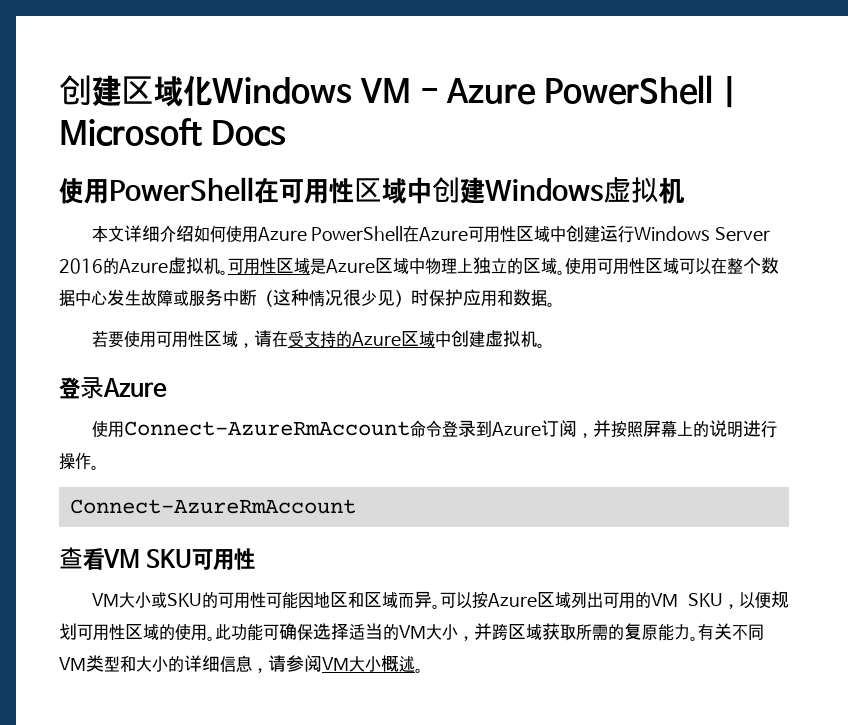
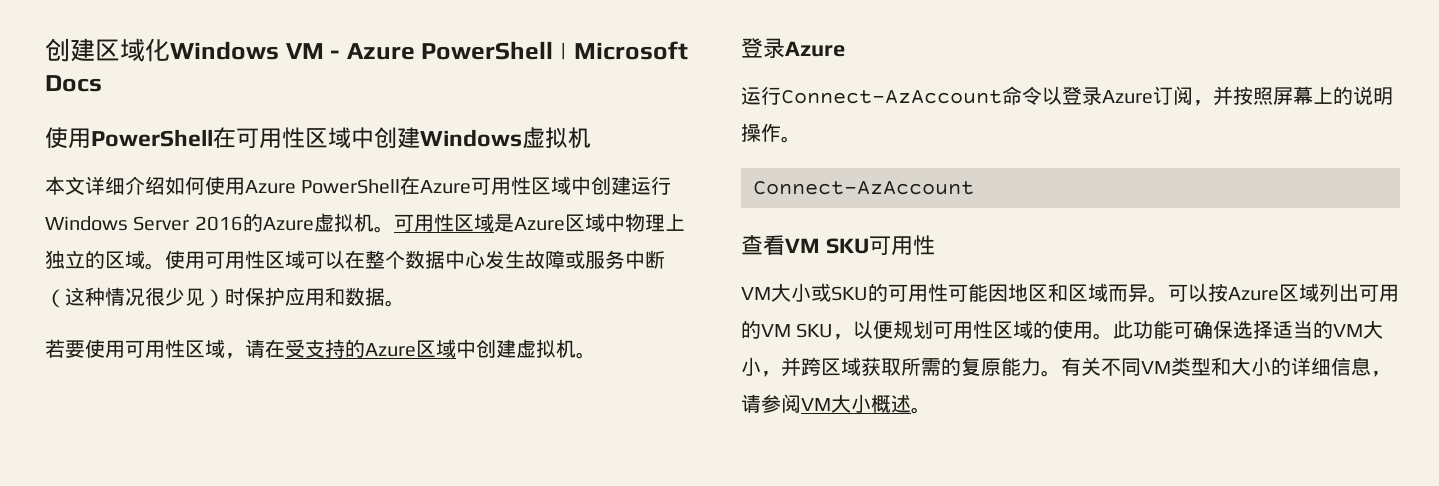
- 使用Connect-AzureRmAccount命令登录到Azure订阅，并按照屏幕上的说明进行操作。
- Connect-AzureRmAccount
+ 运行Connect-AzAccount命令以登录Azure订阅，并按照屏幕上的说明操作。
+ Connect-AzAccount

